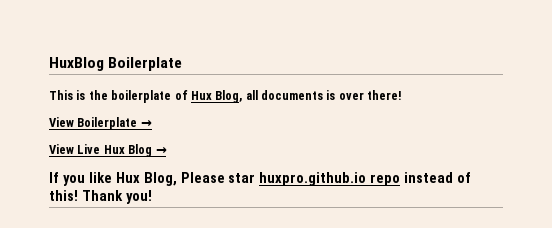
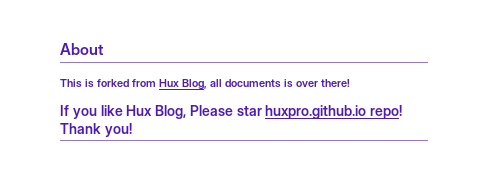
- HuxBlog Boilerplate
+ About
- This is the boilerplate of Hux Blog, all documents is over there!
+ This is forked from Hux Blog, all documents is over there!
- View Boilerplate →
- View Live Hux Blog →
- If you like Hux Blog, Please star huxpro.github.io repo instead of this!
+ If you like Hux Blog, Please star huxpro.github.io repo!

